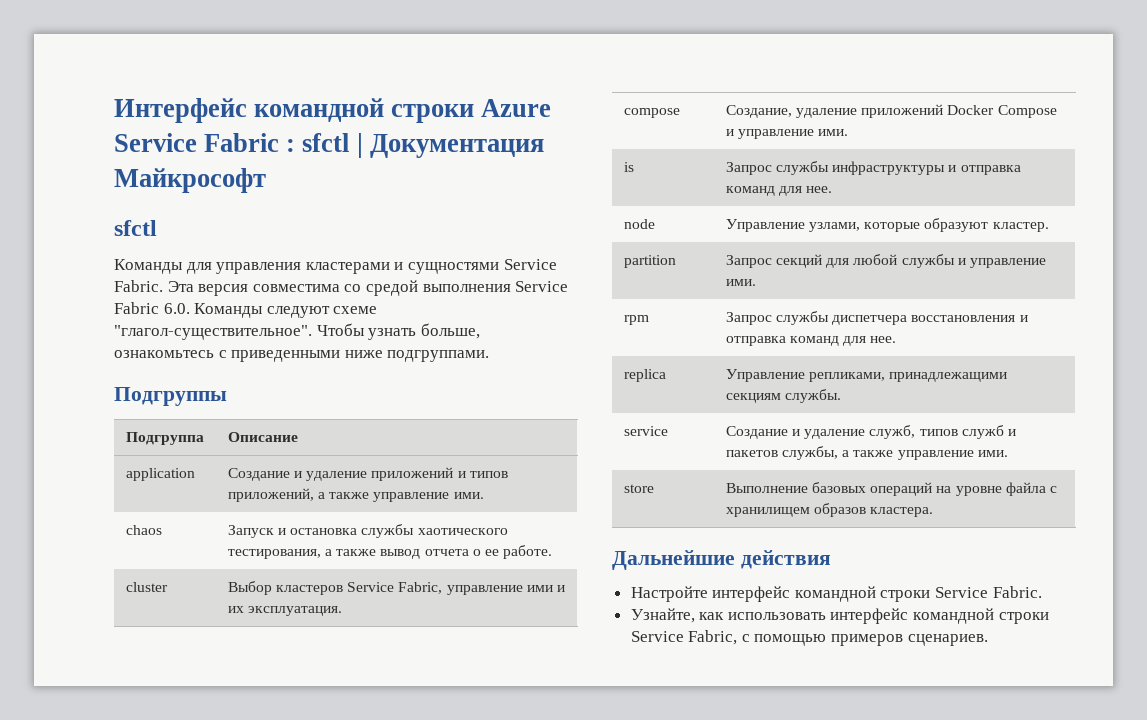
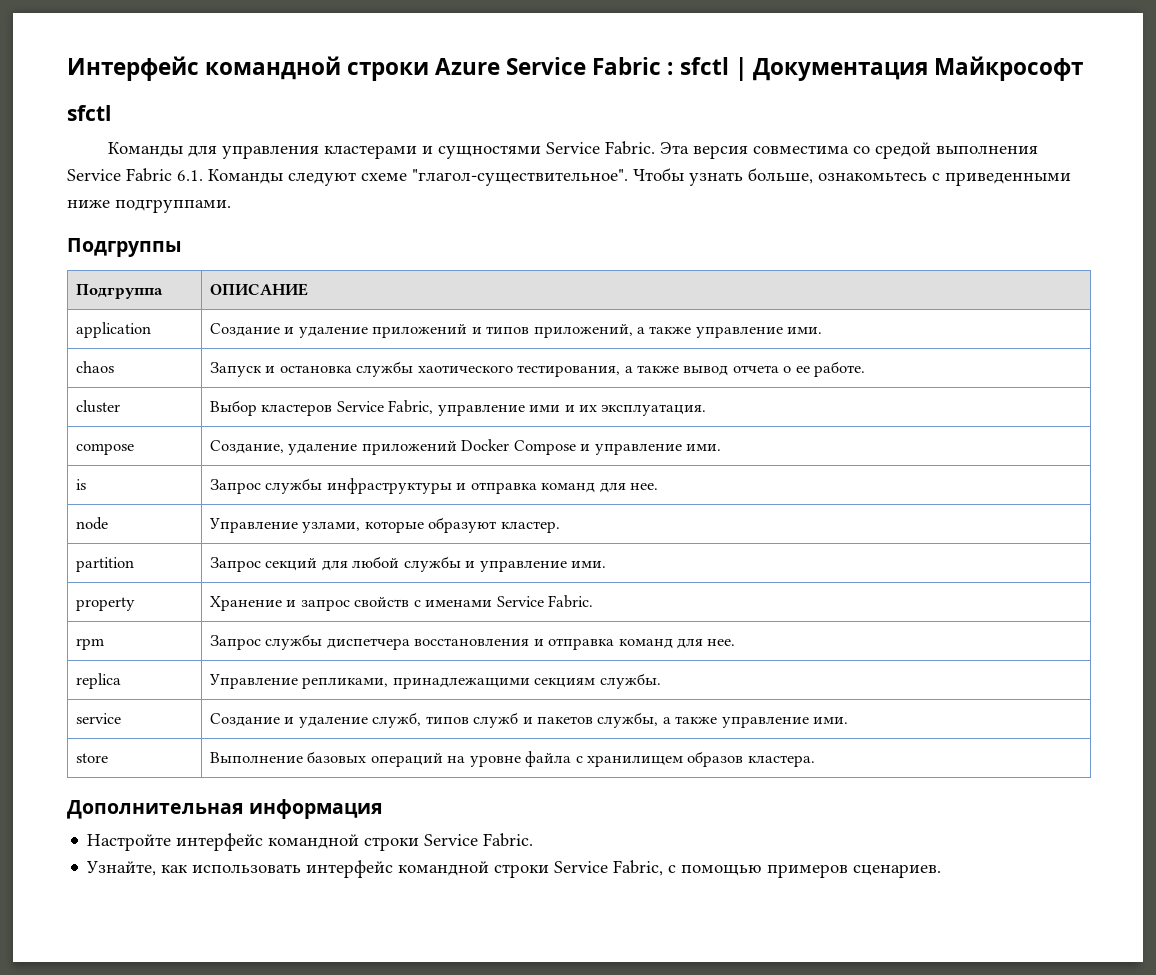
- Эта версия совместима со средой выполнения Service Fabric 6.0. Команды следуют схеме "глагол-существительное".
+ Эта версия совместима со средой выполнения Service Fabric 6.1. Команды следуют схеме "глагол-существительное".
- Подгруппа | Описание
+ Подгруппа | ОПИСАНИЕ
+ property | Хранение и запрос свойств с именами Service Fabric.
- Дальнейшие действия
+ Дополнительная информация

